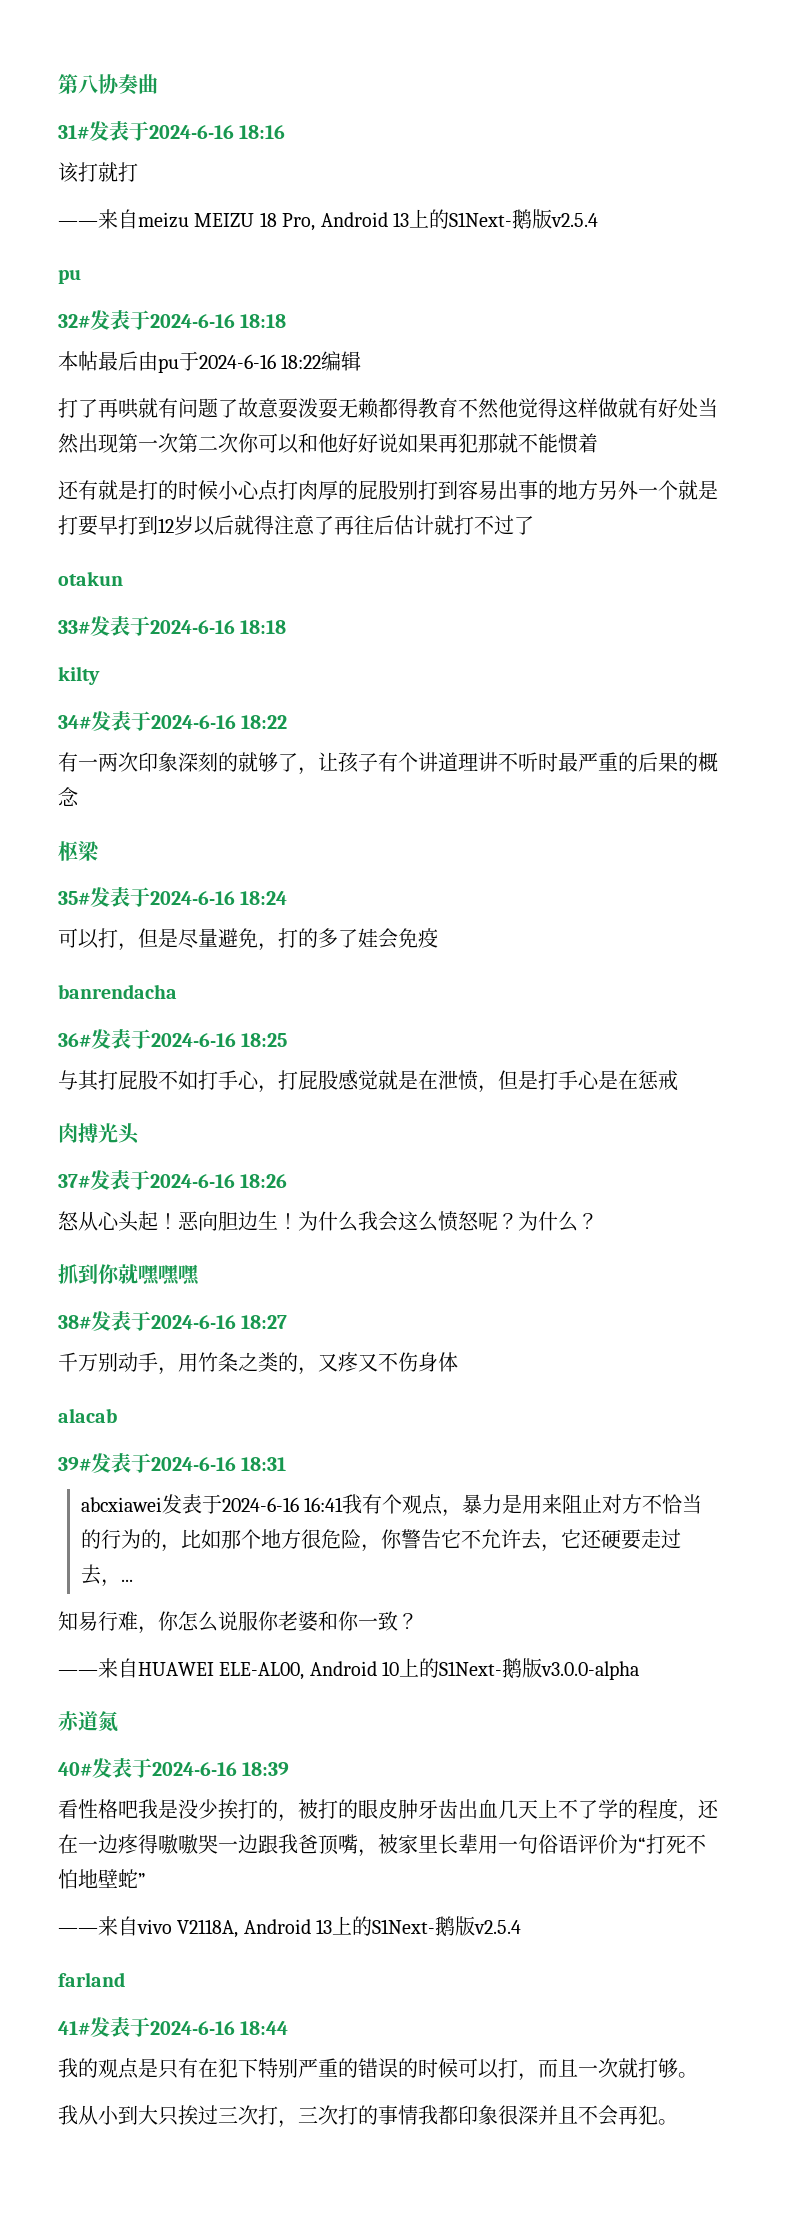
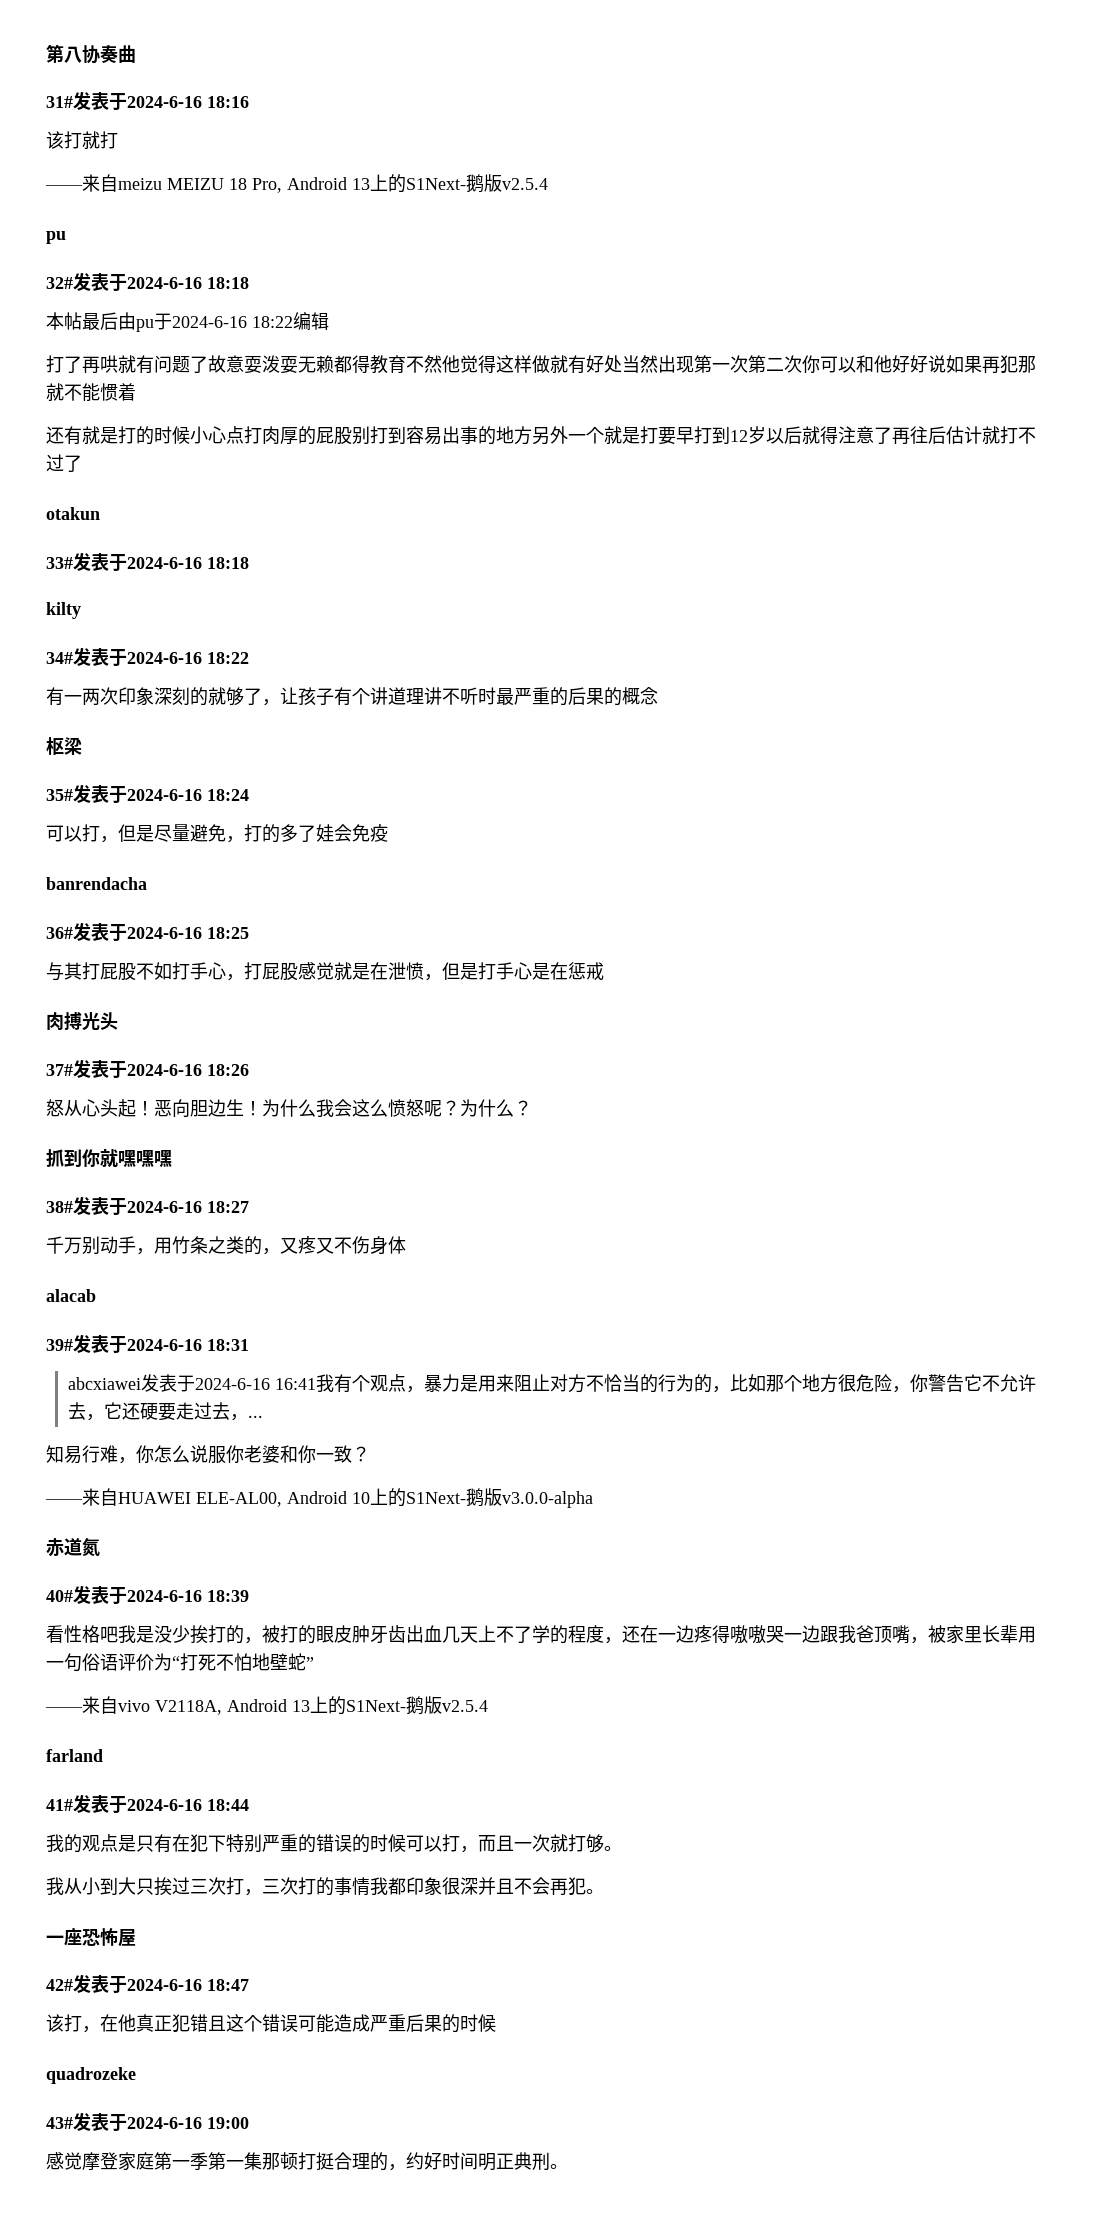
+ 一座恐怖屋
+ 42#发表于2024-6-16 18:47
+ 该打，在他真正犯错且这个错误可能造成严重后果的时候
+ quadrozeke
+ 43#发表于2024-6-16 19:00
+ 感觉摩登家庭第一季第一集那顿打挺合理的，约好时间明正典刑。

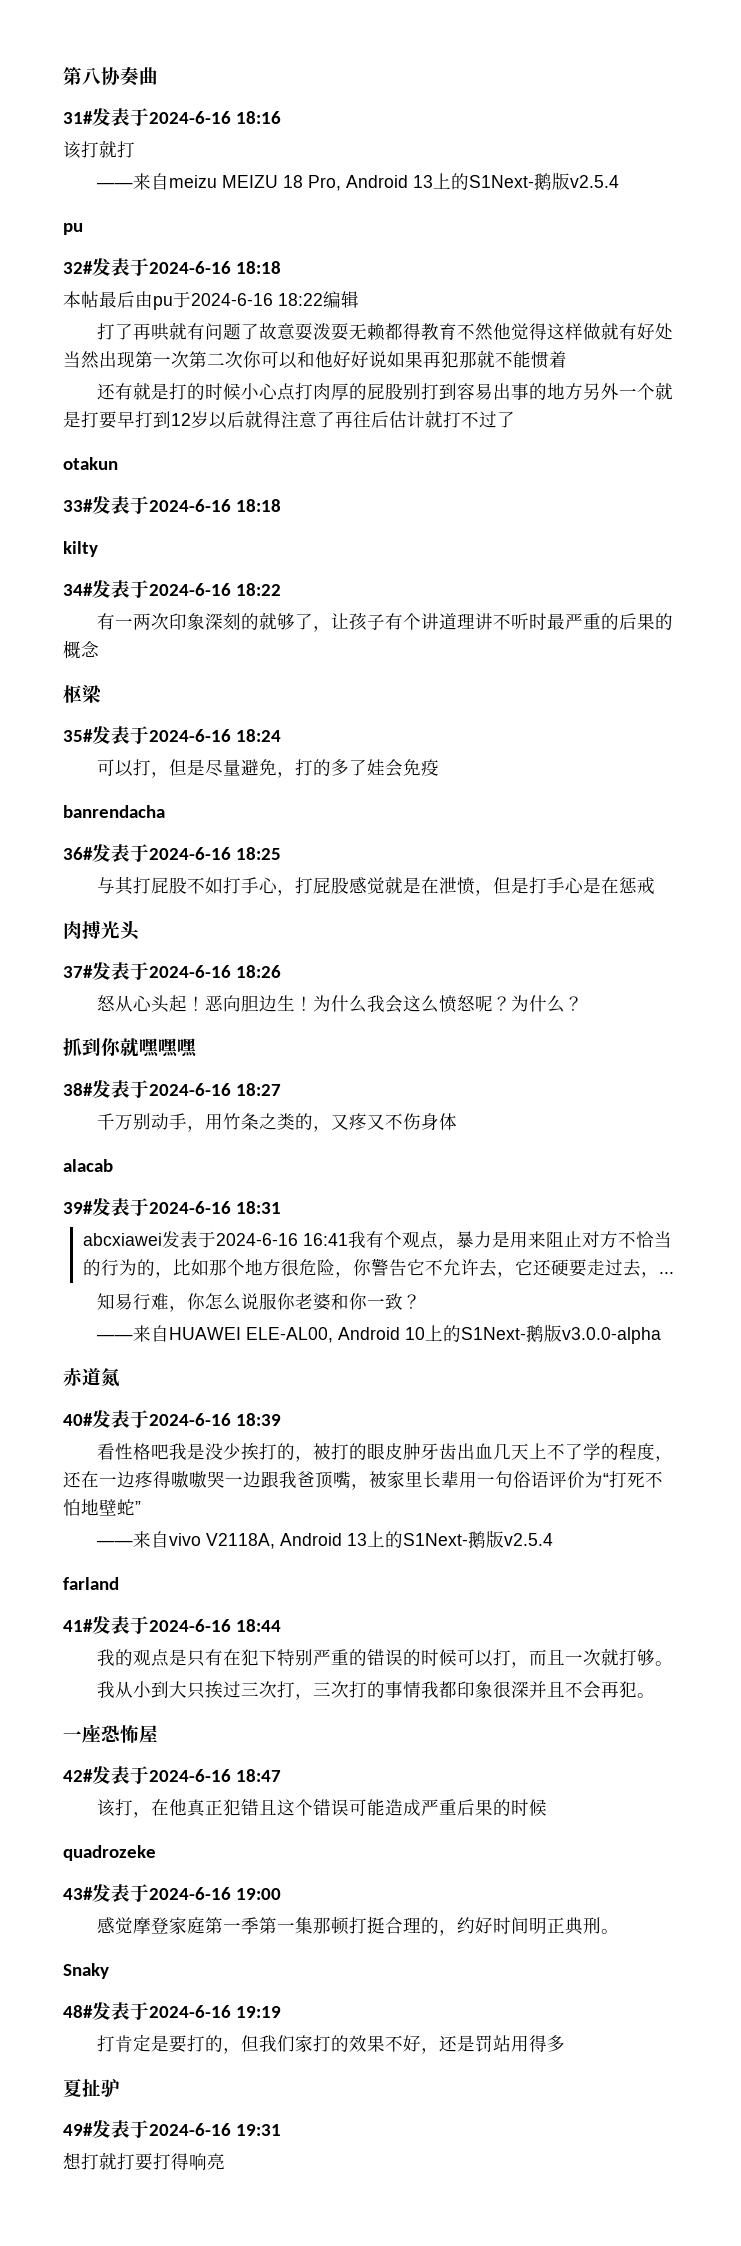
+ Snaky
+ 48#发表于2024-6-16 19:19
+ 打肯定是要打的，但我们家打的效果不好，还是罚站用得多
+ 夏扯驴
+ 49#发表于2024-6-16 19:31
+ 想打就打要打得响亮

